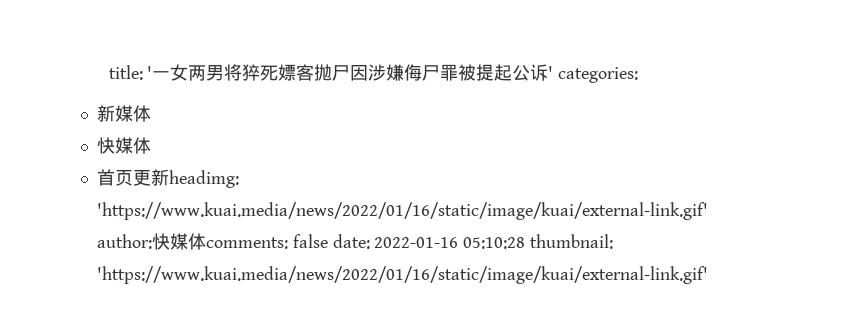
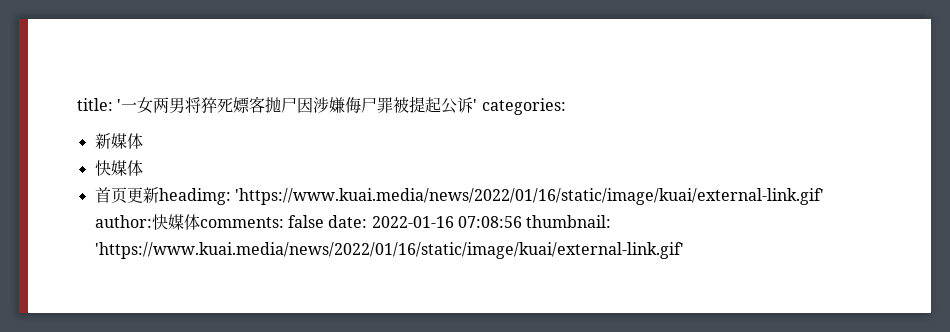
- 首页更新headimg: 'https://www.kuai.media/news/2022/01/16/static/image/kuai/external-link.gif' author:快媒体comments: false date: 2022-01-16 05:10:28 thumbnail: 'https://www.kuai.media/news/2022/01/16/static/image/kuai/external-link.gif'
+ 首页更新headimg: 'https://www.kuai.media/news/2022/01/16/static/image/kuai/external-link.gif' author:快媒体comments: false date: 2022-01-16 07:08:56 thumbnail: 'https://www.kuai.media/news/2022/01/16/static/image/kuai/external-link.gif'

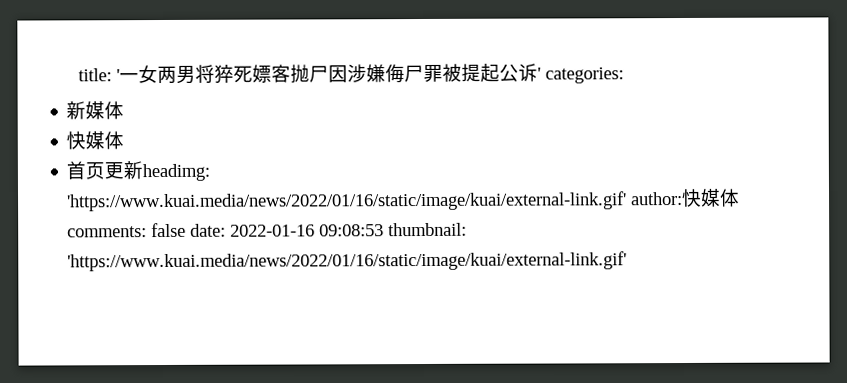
- 首页更新headimg: 'https://www.kuai.media/news/2022/01/16/static/image/kuai/external-link.gif' author:快媒体comments: false date: 2022-01-16 07:08:56 thumbnail: 'https://www.kuai.media/news/2022/01/16/static/image/kuai/external-link.gif'
+ 首页更新headimg: 'https://www.kuai.media/news/2022/01/16/static/image/kuai/external-link.gif' author:快媒体comments: false date: 2022-01-16 09:08:53 thumbnail: 'https://www.kuai.media/news/2022/01/16/static/image/kuai/external-link.gif'

